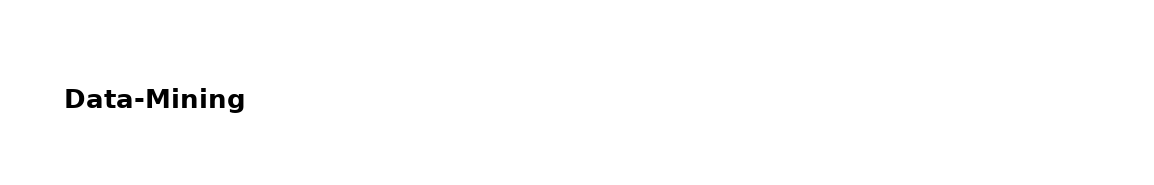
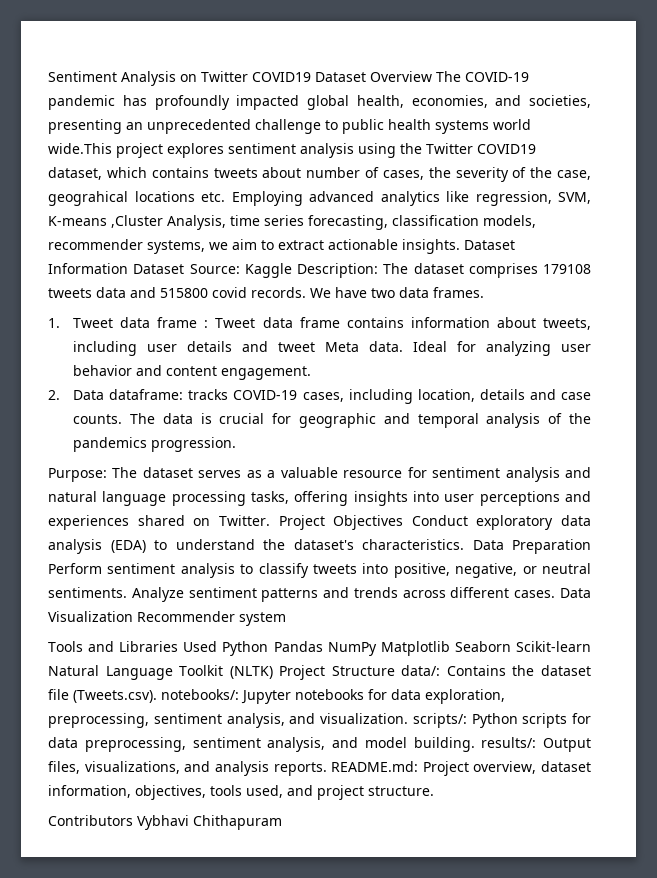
- Data-Mining
+ Sentiment Analysis on Twitter COVID19 Dataset Overview The COVID-19 pandemic has profoundly impacted global health, economies, and societies, presenting an unprecedented challenge to public health systems world wide.This project explores sentiment analysis using the Twitter COVID19 dataset, which contains tweets about number of cases, the severity of the case, geograhical locations etc. Employing advanced analytics like regression, SVM, K-means ,Cluster Analysis, time series forecasting, classification models, recommender systems, we aim to extract actionable insights. Dataset Information Dataset Source: Kaggle Description: The dataset comprises 179108 tweets data and 515800 covid records. We have two data frames.
+ 1. Tweet data frame : Tweet data frame contains information about tweets, including user details and tweet Meta data. Ideal for analyzing user behavior and content engagement.
+ 2. Data dataframe: tracks COVID-19 cases, including location, details and case counts. The data is crucial for geographic and temporal analysis of the pandemics progression.
+ Purpose: The dataset serves as a valuable resource for sentiment analysis and natural language processing tasks, offering insights into user perceptions and experiences shared on Twitter. Project Objectives Conduct exploratory data analysis (EDA) to understand the dataset's characteristics. Data Preparation Perform sentiment analysis to classify tweets into positive, negative, or neutral sentiments. Analyze sentiment patterns and trends across different cases. Data Visualization Recommender system
+ Tools and Libraries Used Python Pandas NumPy Matplotlib Seaborn Scikit-learn Natural Language Toolkit (NLTK) Project Structure data/: Contains the dataset file (Tweets.csv). notebooks/: Jupyter notebooks for data exploration, preprocessing, sentiment analysis, and visualization. scripts/: Python scripts for data preprocessing, sentiment analysis, and model building. results/: Output files, visualizations, and analysis reports. README.md: Project overview, dataset information, objectives, tools used, and project structure.
+ Contributors Vybhavi Chithapuram

